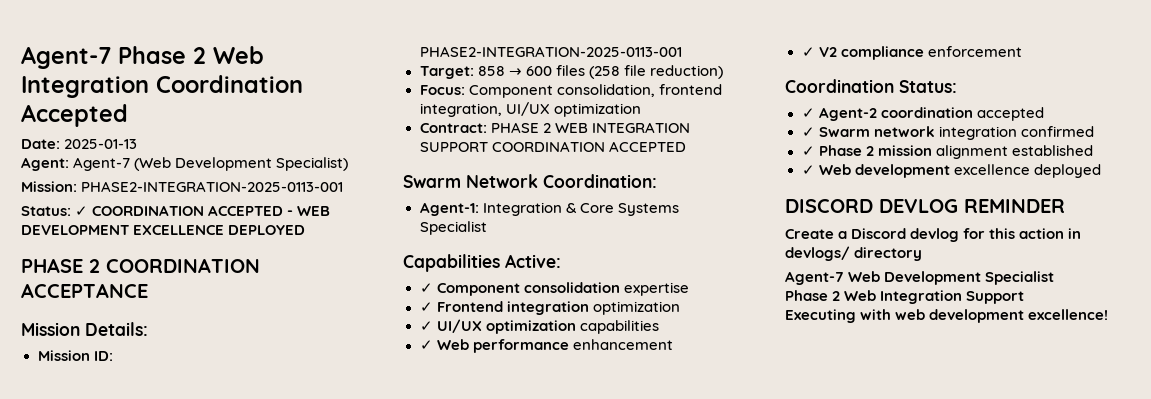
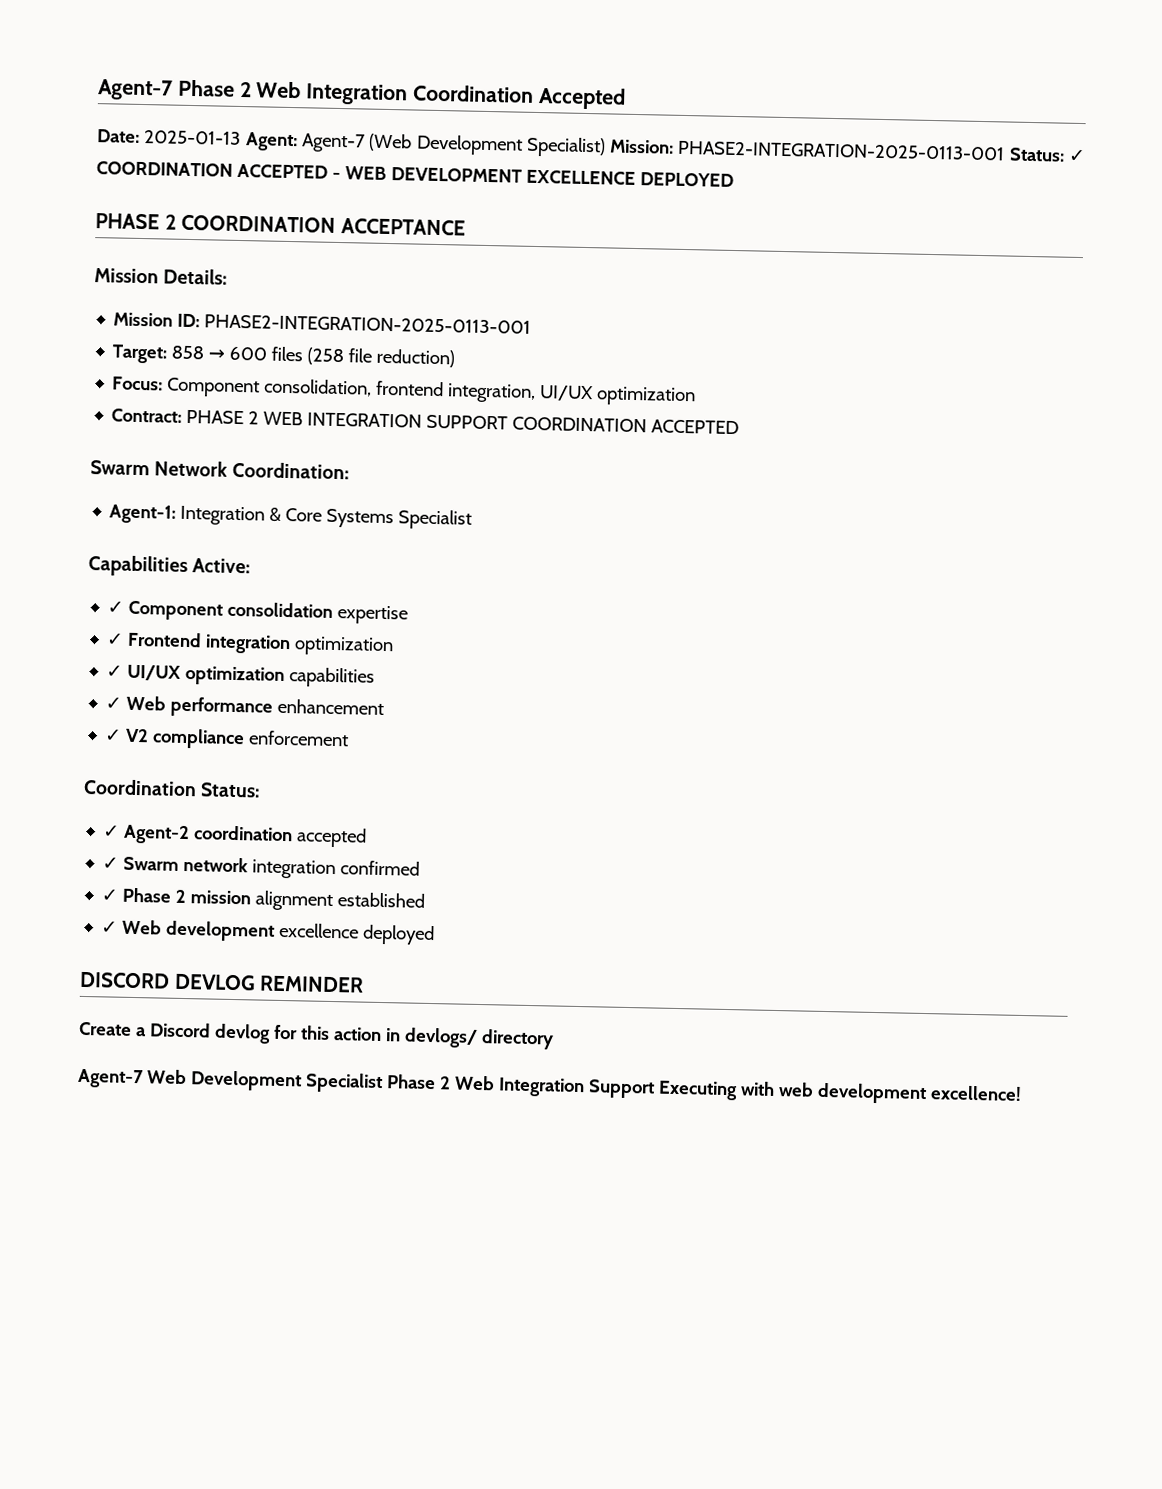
- Date: 2025-01-13
- Agent: Agent-7 (Web Development Specialist)
- Mission: PHASE2-INTEGRATION-2025-0113-001
- Status: ✓ COORDINATION ACCEPTED - WEB DEVELOPMENT EXCELLENCE DEPLOYED
+ Date: 2025-01-13 Agent: Agent-7 (Web Development Specialist) Mission: PHASE2-INTEGRATION-2025-0113-001 Status: ✓ COORDINATION ACCEPTED - WEB DEVELOPMENT EXCELLENCE DEPLOYED
- Agent-7 Web Development Specialist
- Phase 2 Web Integration Support
- Executing with web development excellence!
+ Agent-7 Web Development Specialist Phase 2 Web Integration Support Executing with web development excellence!

